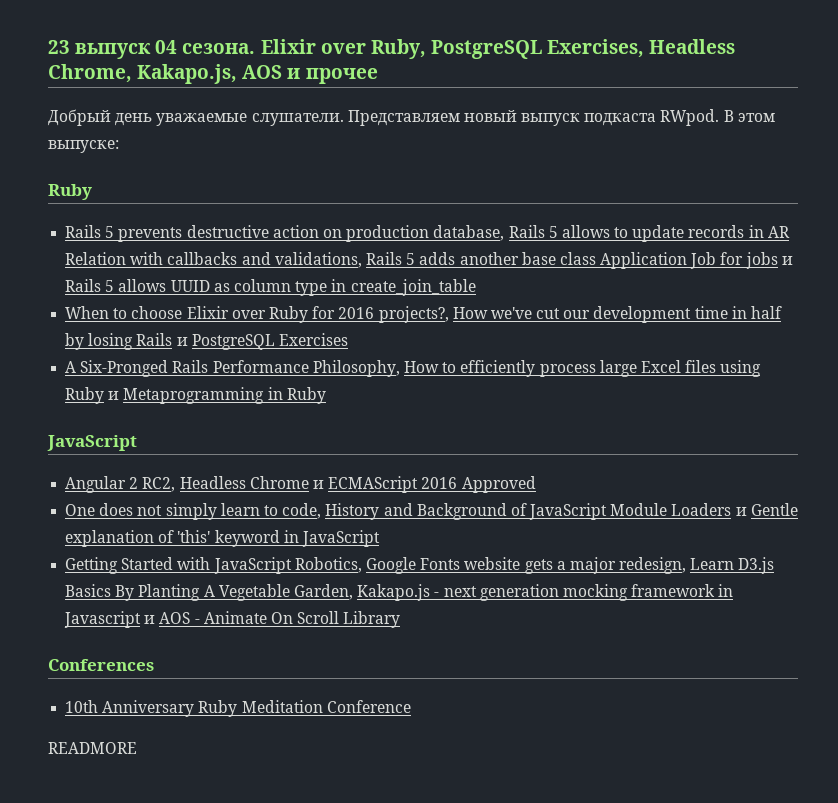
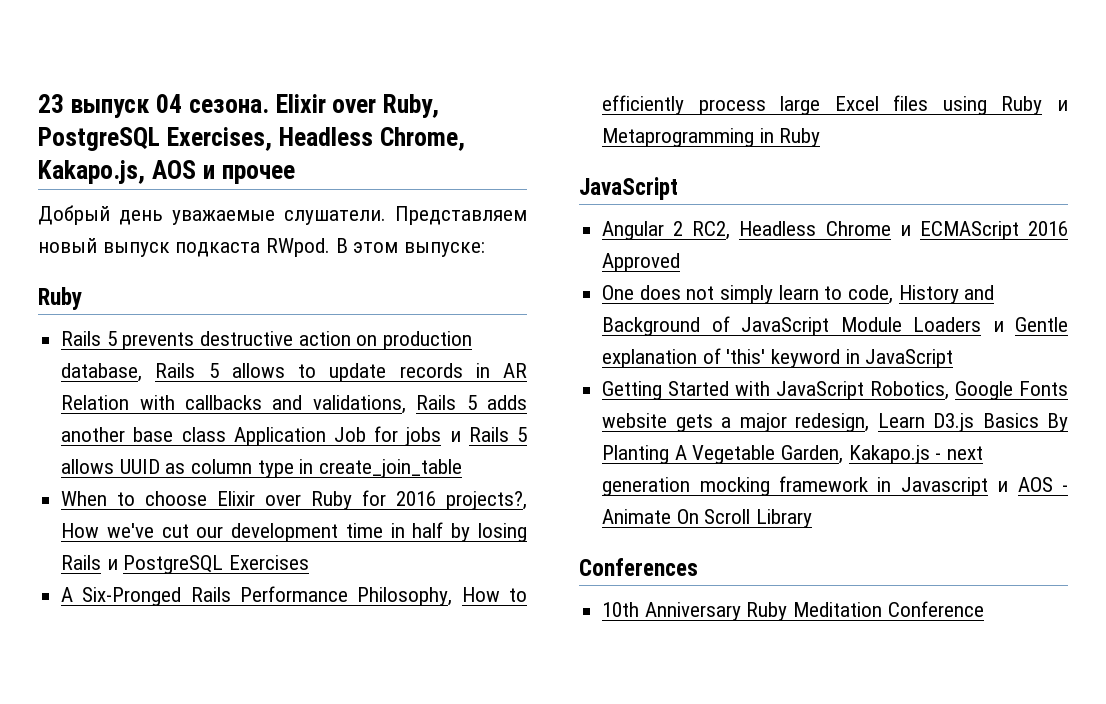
- READMORE

